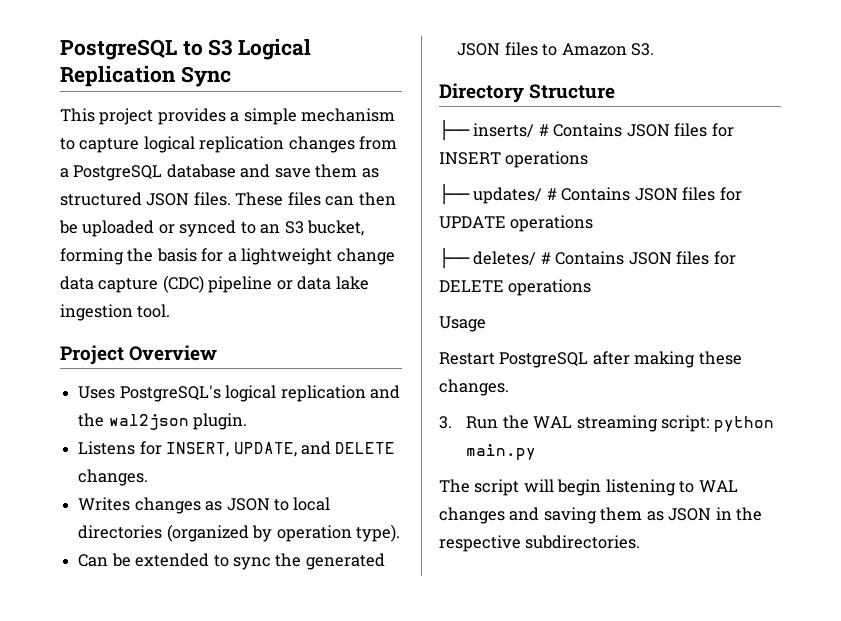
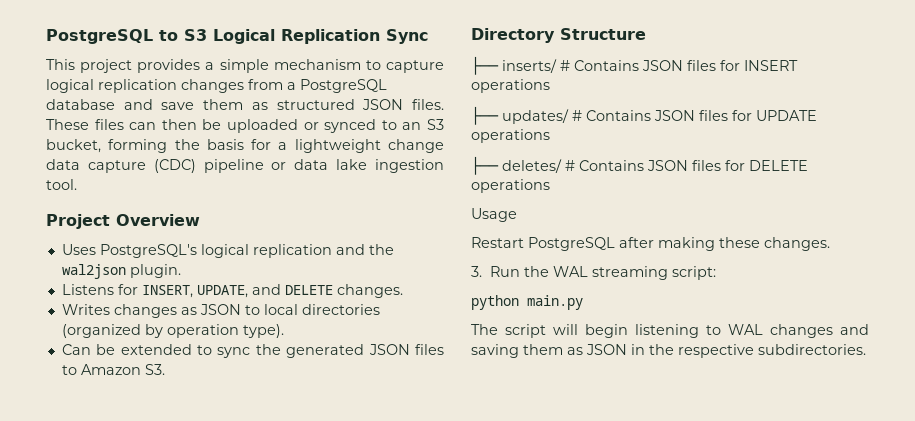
- 3. Run the WAL streaming script: python main.py
+ 3. Run the WAL streaming script:
+ python main.py

